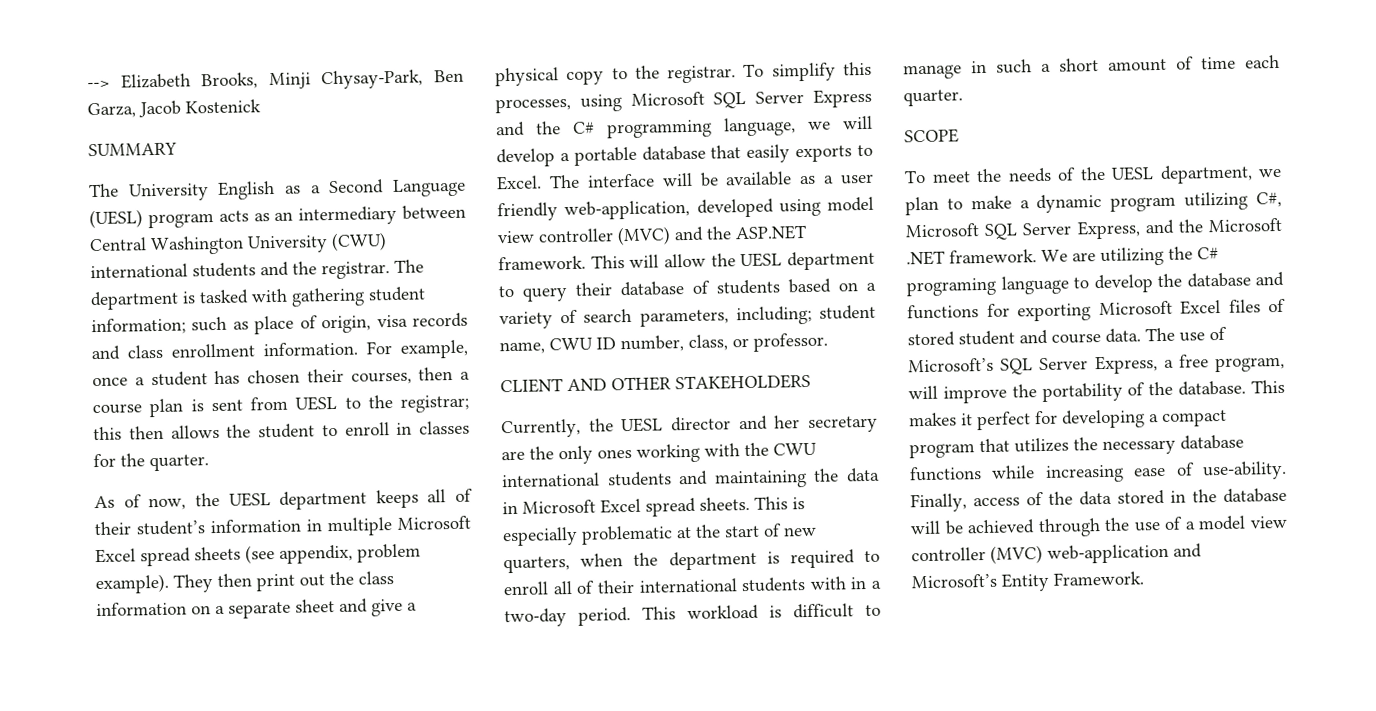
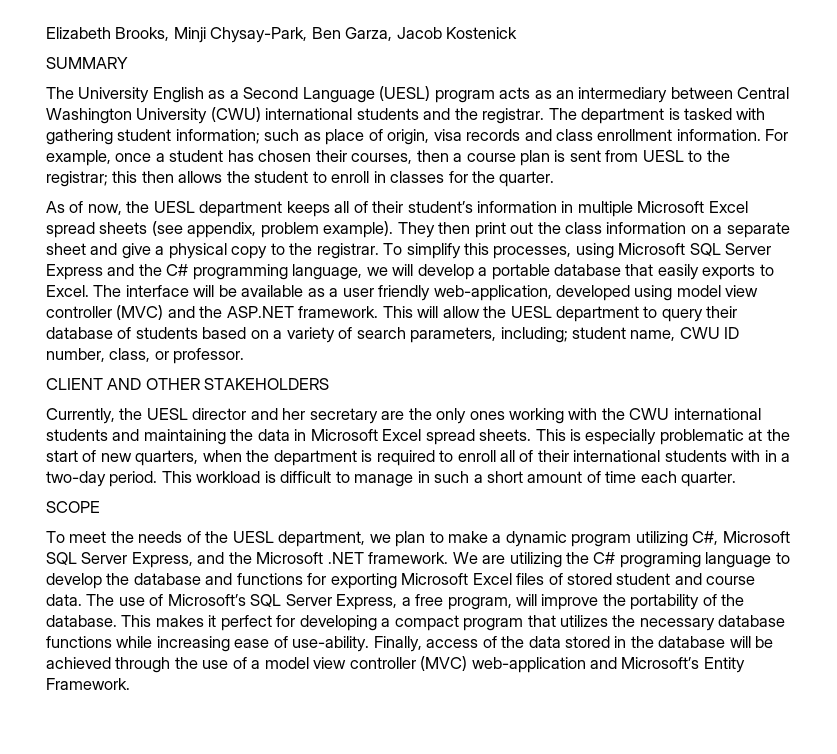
- --> Elizabeth Brooks, Minji Chysay-Park, Ben Garza, Jacob Kostenick
+ Elizabeth Brooks, Minji Chysay-Park, Ben Garza, Jacob Kostenick

